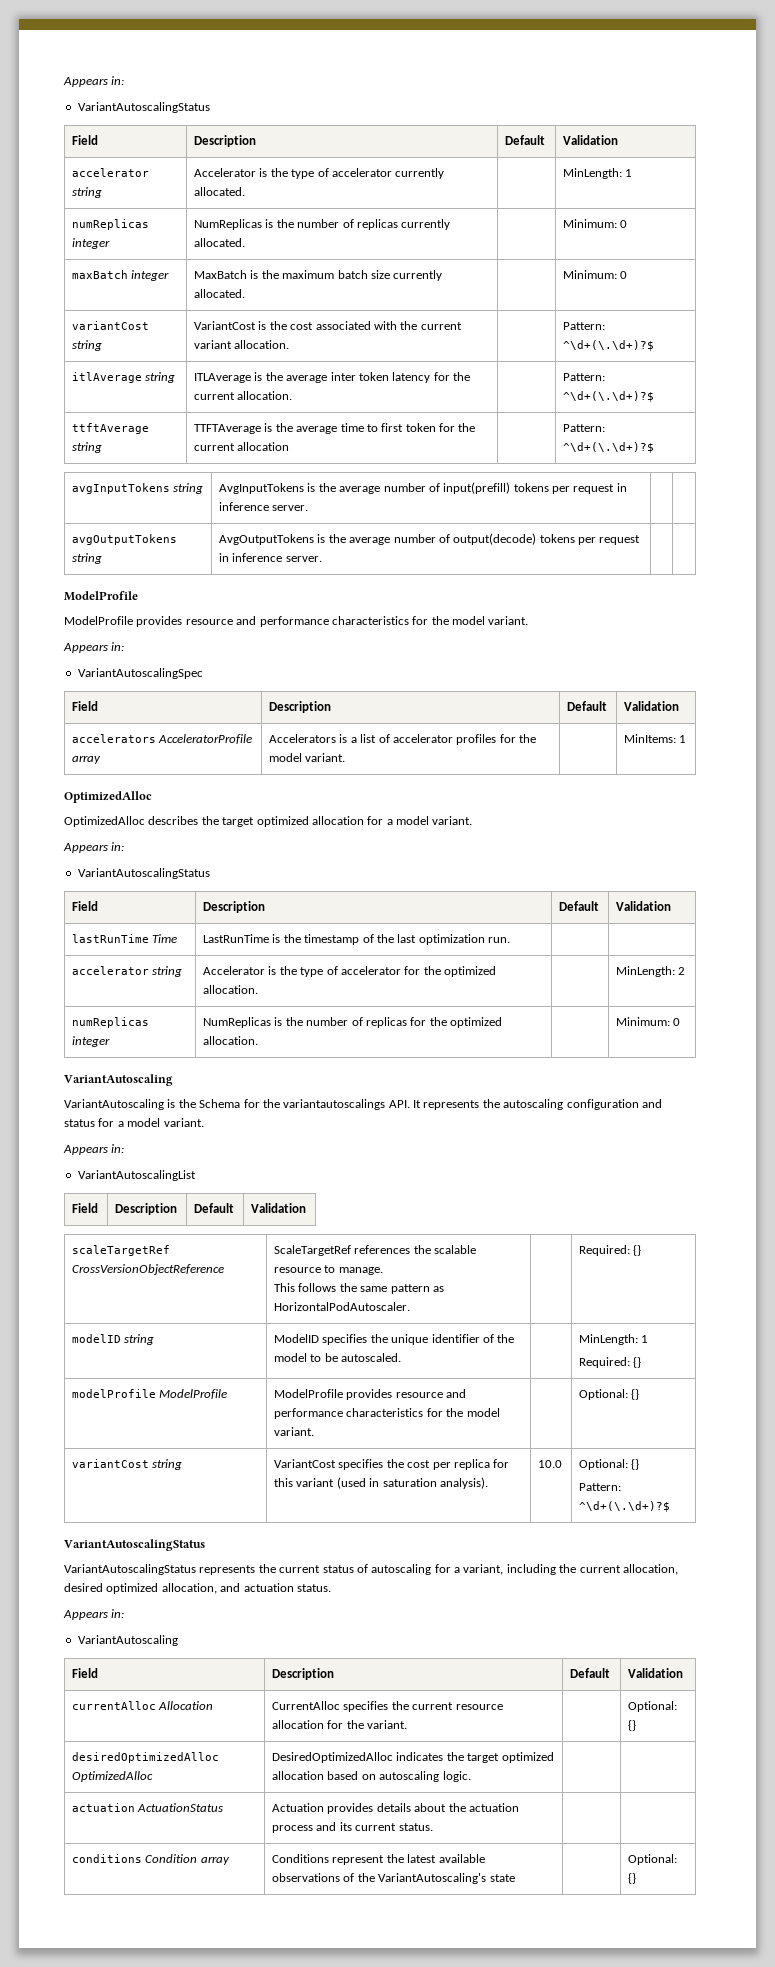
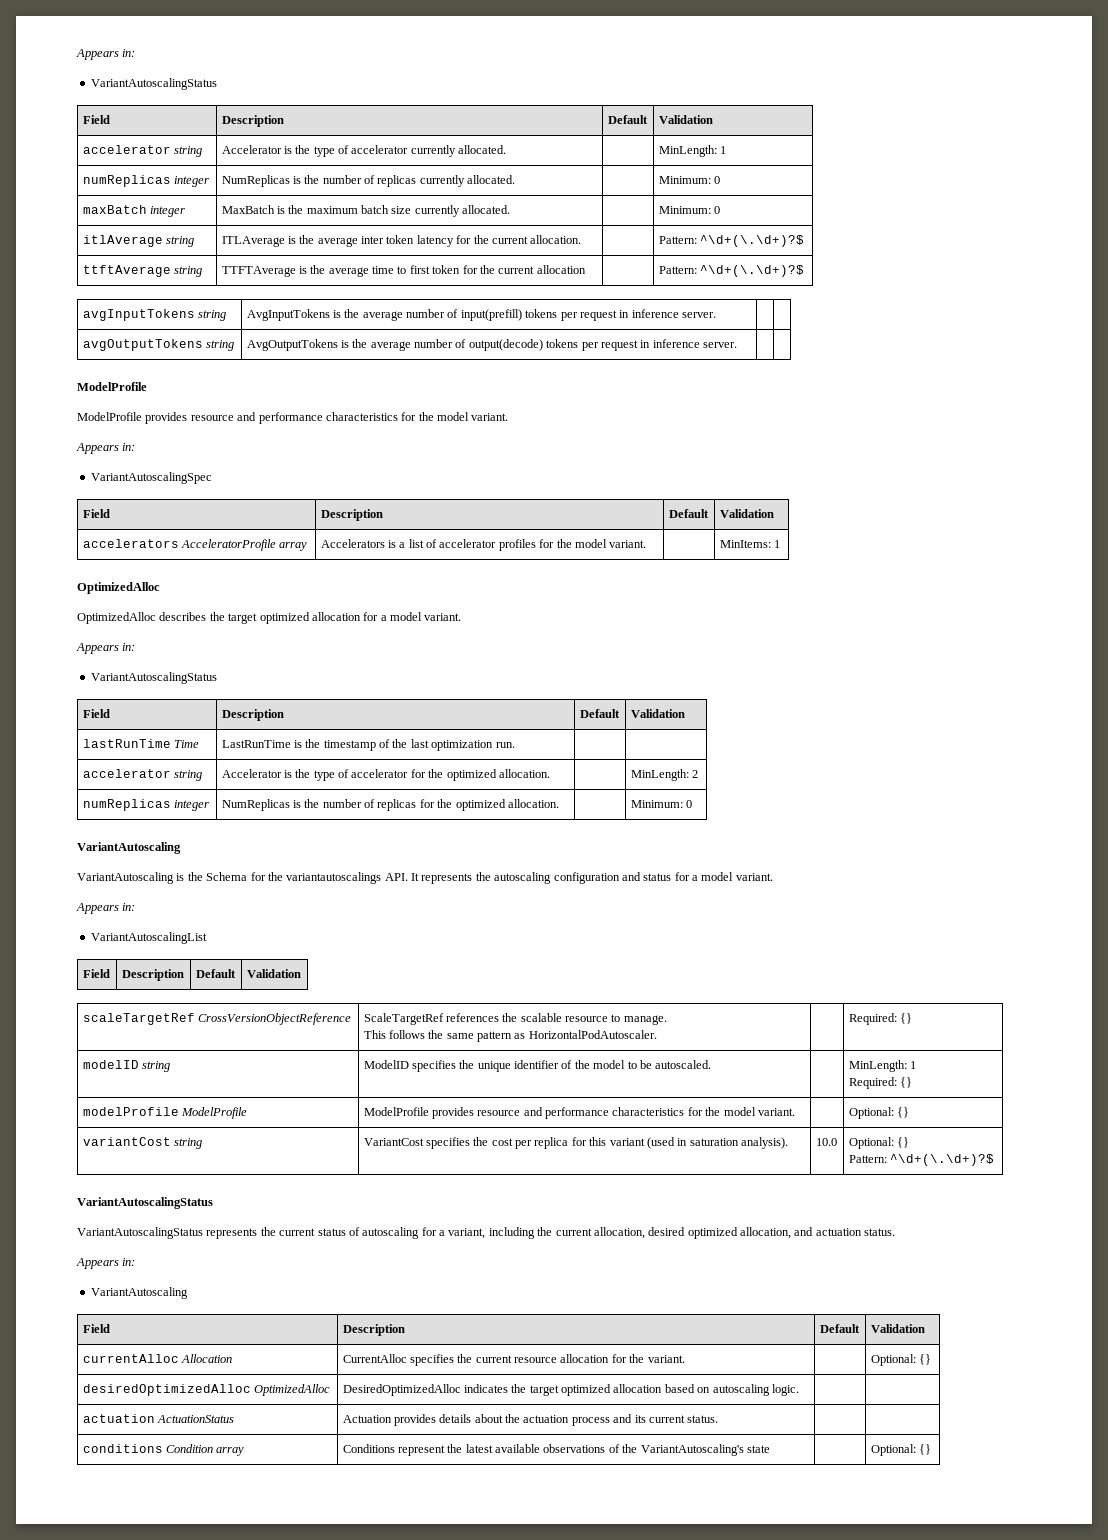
- variantCost string | VariantCost is the cost associated with the current variant allocation. | | Pattern: ^\d+(\.\d+)?$

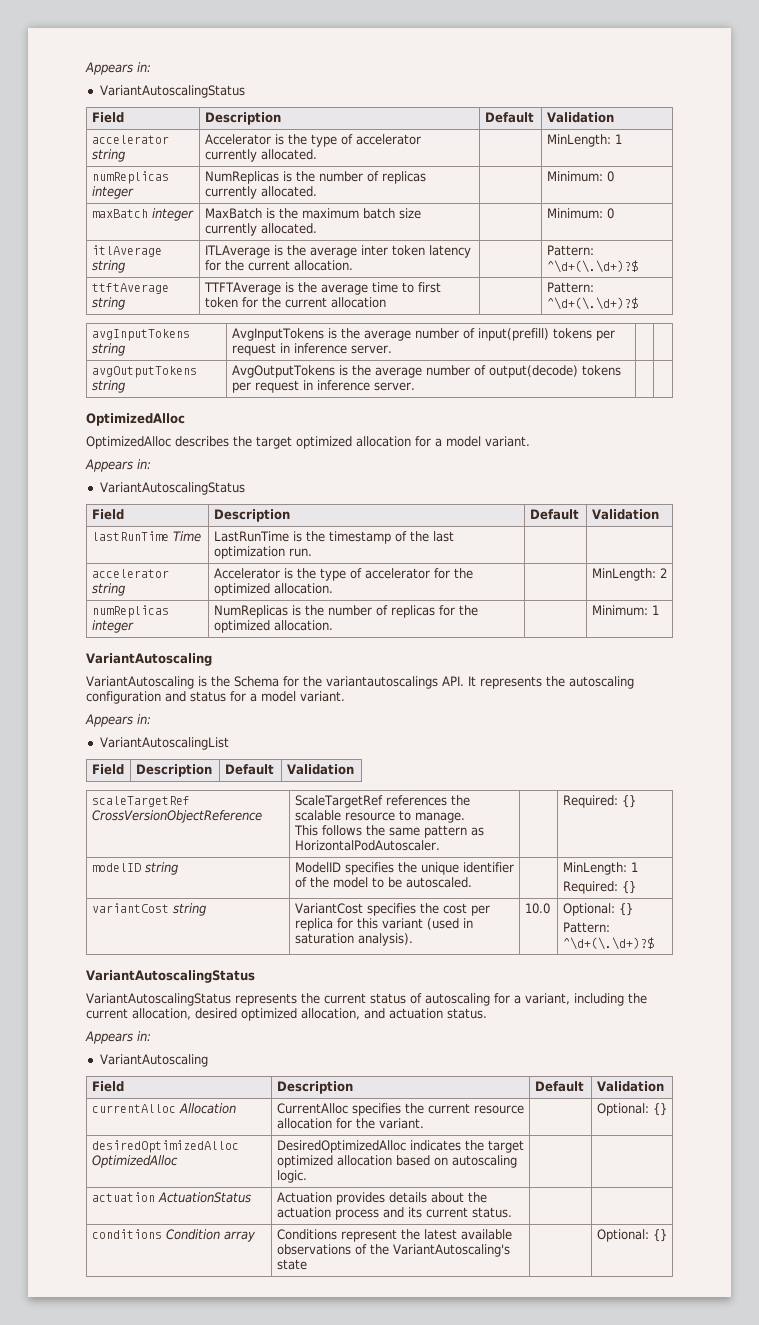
  avgOutputTokens string | AvgOutputTokens is the average number of output(decode) tokens per request in inference server. | |
- ModelProfile
- ModelProfile provides resource and performance characteristics for the model variant.
- Appears in:
- VariantAutoscalingSpec
- Field | Description | Default | Validation
- accelerators AcceleratorProfile array | Accelerators is a list of accelerator profiles for the model variant. | | MinItems: 1
- numReplicas integer | NumReplicas is the number of replicas for the optimized allocation. | | Minimum: 0
+ numReplicas integer | NumReplicas is the number of replicas for the optimized allocation. | | Minimum: 1
- modelProfile ModelProfile | ModelProfile provides resource and performance characteristics for the model variant. | | Optional: {}

